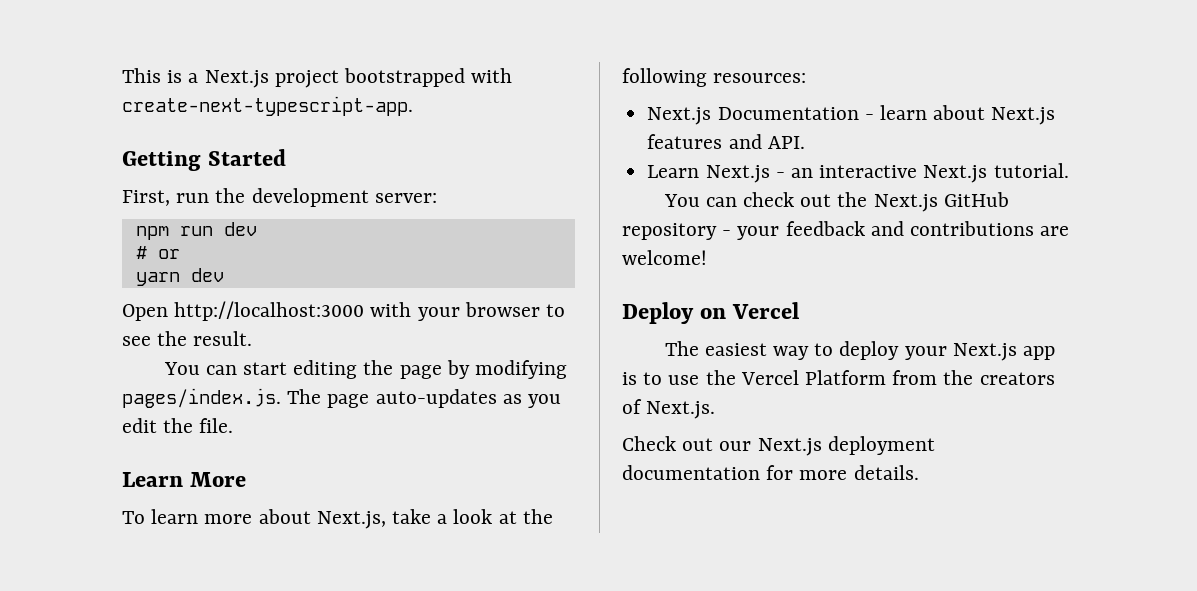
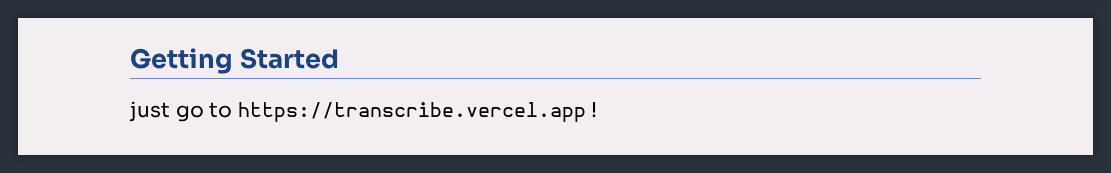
- This is a Next.js project bootstrapped with create-next-typescript-app.
  Getting Started
- First, run the development server:
- npm run dev
- # or
- yarn dev
- Open http://localhost:3000 with your browser to see the result.
- You can start editing the page by modifying pages/index.js. The page auto-updates as you edit the file.
- Learn More
- To learn more about Next.js, take a look at the following resources:
- Next.js Documentation - learn about Next.js features and API.
- Learn Next.js - an interactive Next.js tutorial.
- You can check out the Next.js GitHub repository - your feedback and contributions are welcome!
- Deploy on Vercel
- The easiest way to deploy your Next.js app is to use the Vercel Platform from the creators of Next.js.
- Check out our Next.js deployment documentation for more details.
+ just go to https://transcribe.vercel.app !

